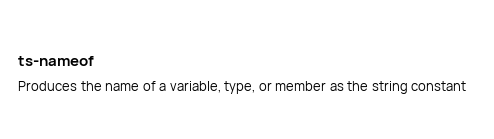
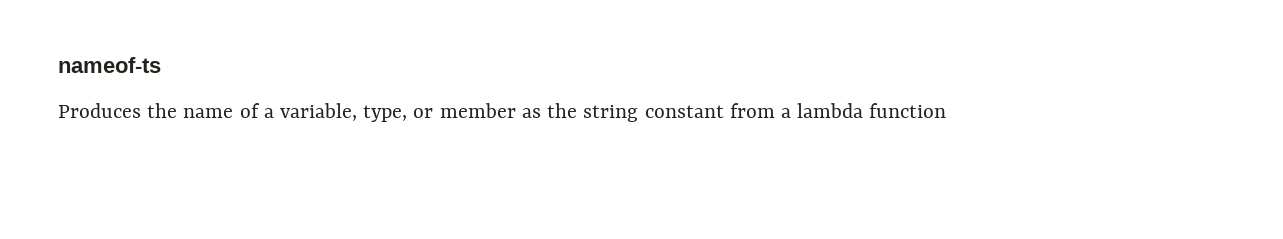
- ts-nameof
+ nameof-ts
- Produces the name of a variable, type, or member as the string constant
+ Produces the name of a variable, type, or member as the string constant from a lambda function

